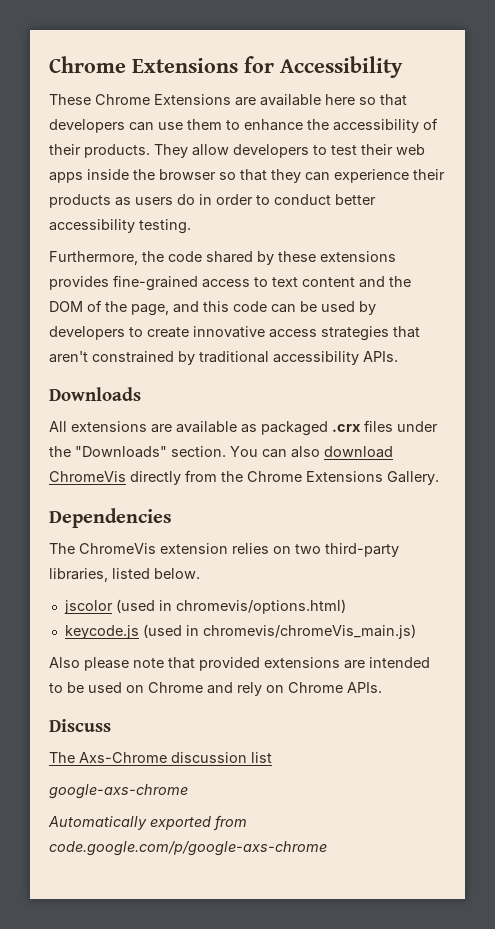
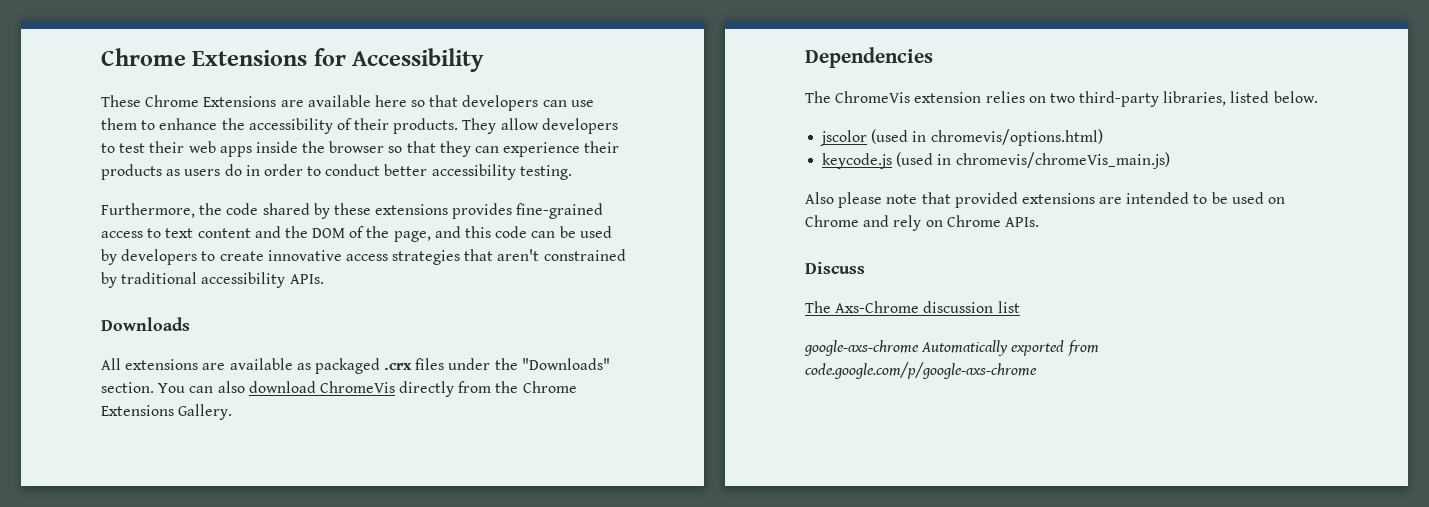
- google-axs-chrome
- Automatically exported from code.google.com/p/google-axs-chrome
+ google-axs-chrome Automatically exported from code.google.com/p/google-axs-chrome

